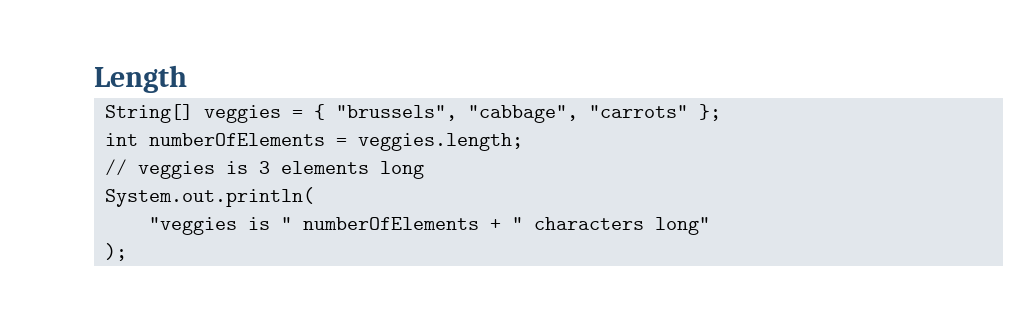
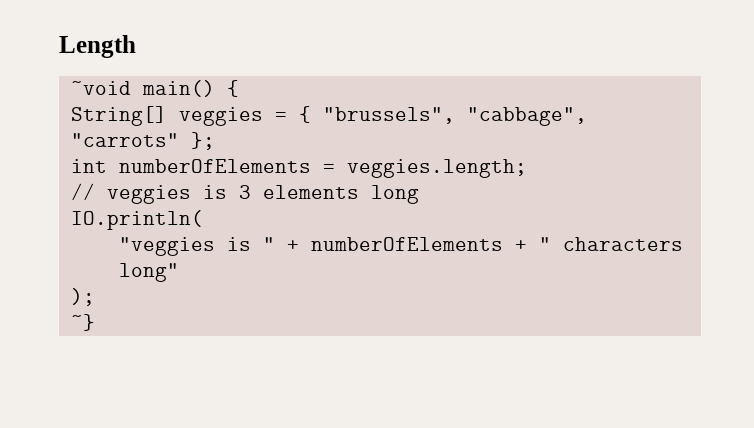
+ ~void main() {
- System.out.println(
+ IO.println(
- "veggies is " numberOfElements + " characters long"
+ "veggies is " + numberOfElements + " characters long"
+ ~}

